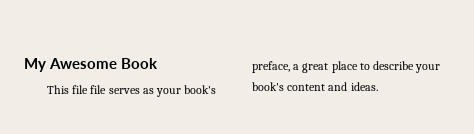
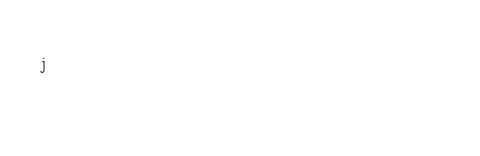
- My Awesome Book
- This file file serves as your book's preface, a great place to describe your book's content and ideas.
+ j

